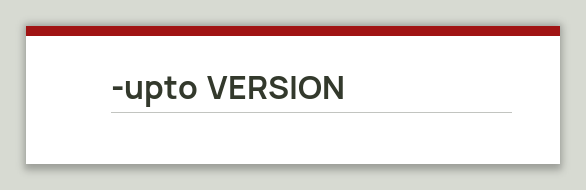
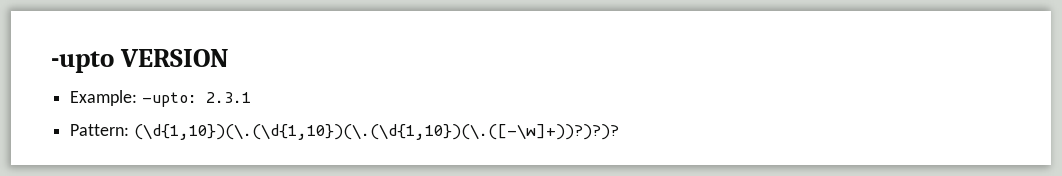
+ Example: -upto: 2.3.1
+ Pattern: (\d{1,10})(\.(\d{1,10})(\.(\d{1,10})(\.([-\w]+))?)?)?

